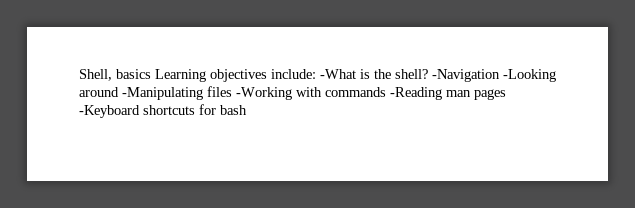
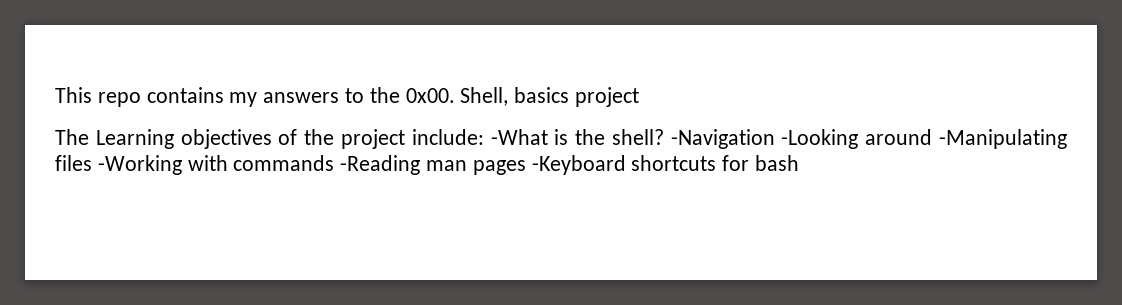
- Shell, basics Learning objectives include: -What is the shell?
+ This repo contains my answers to the 0x00. Shell, basics project
+ The Learning objectives of the project include: -What is the shell?

